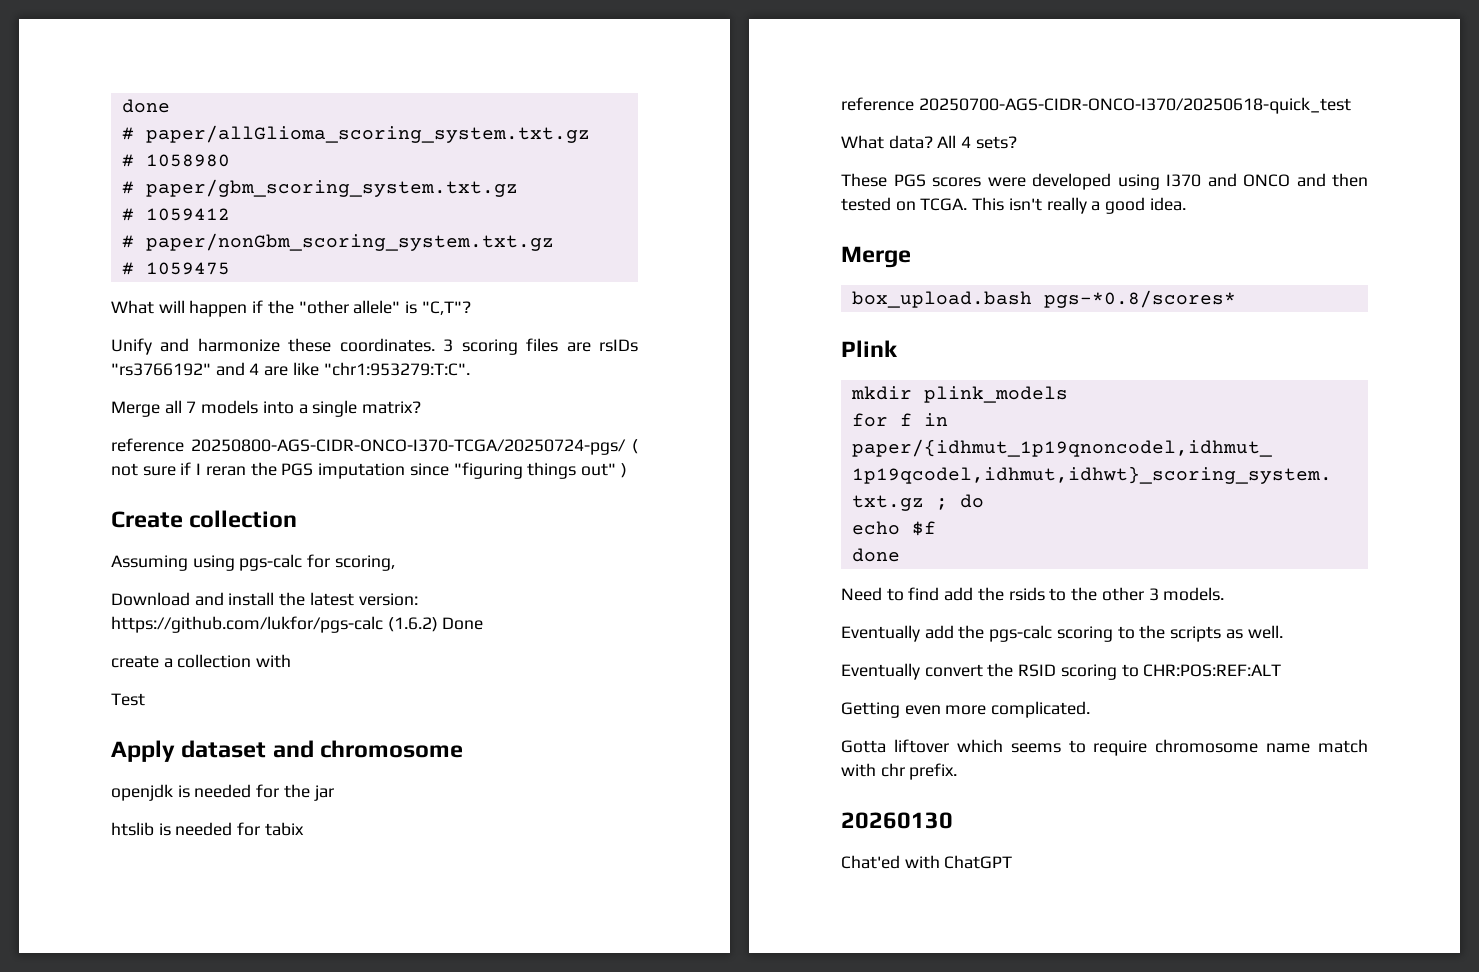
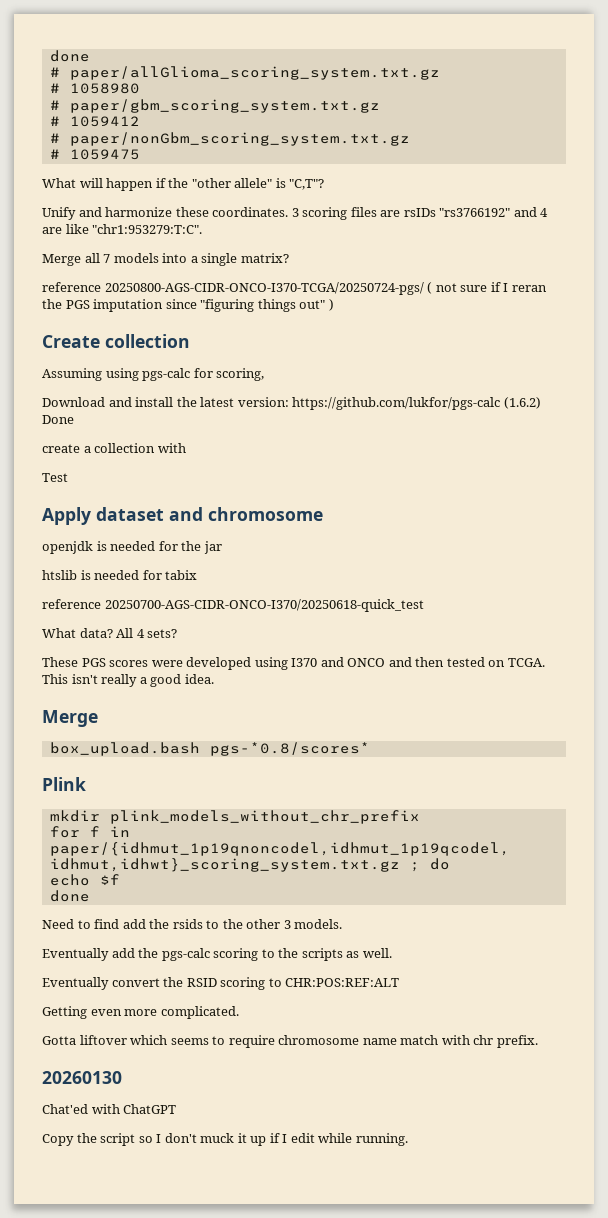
- mkdir plink_models
+ mkdir plink_models_without_chr_prefix
+ Copy the script so I don't muck it up if I edit while running.

